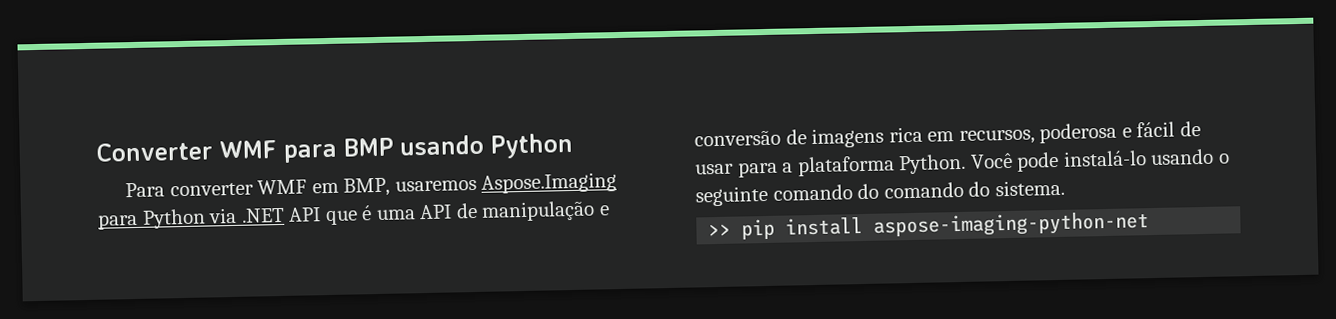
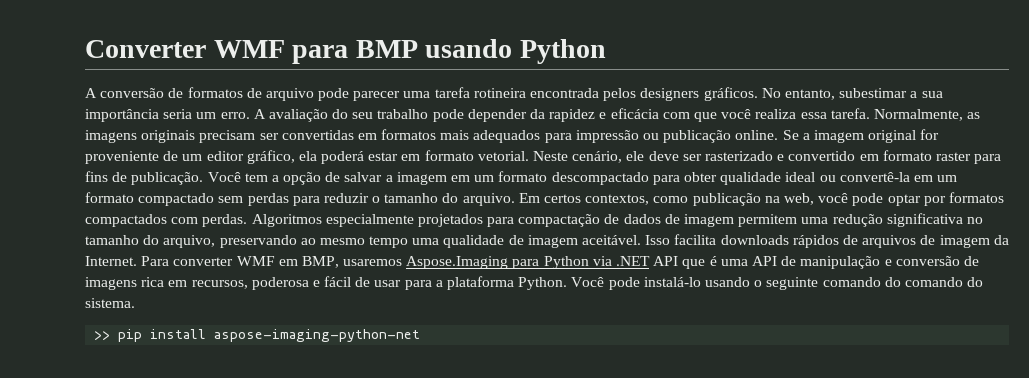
+ A conversão de formatos de arquivo pode parecer uma tarefa rotineira encontrada pelos designers gráficos. No entanto, subestimar a sua importância seria um erro. A avaliação do seu trabalho pode depender da rapidez e eficácia com que você realiza essa tarefa. Normalmente, as imagens originais precisam ser convertidas em formatos mais adequados para impressão ou publicação online. Se a imagem original for proveniente de um editor gráfico, ela poderá estar em formato vetorial. Neste cenário, ele deve ser rasterizado e convertido em formato raster para fins de publicação. Você tem a opção de salvar a imagem em um formato descompactado para obter qualidade ideal ou convertê-la em um formato compactado sem perdas para reduzir o tamanho do arquivo. Em certos contextos, como publicação na web, você pode optar por formatos compactados com perdas. Algoritmos especialmente projetados para compactação de dados de imagem permitem uma redução significativa no tamanho do arquivo, preservando ao mesmo tempo uma qualidade de imagem aceitável. Isso facilita downloads rápidos de arquivos de imagem da Internet.

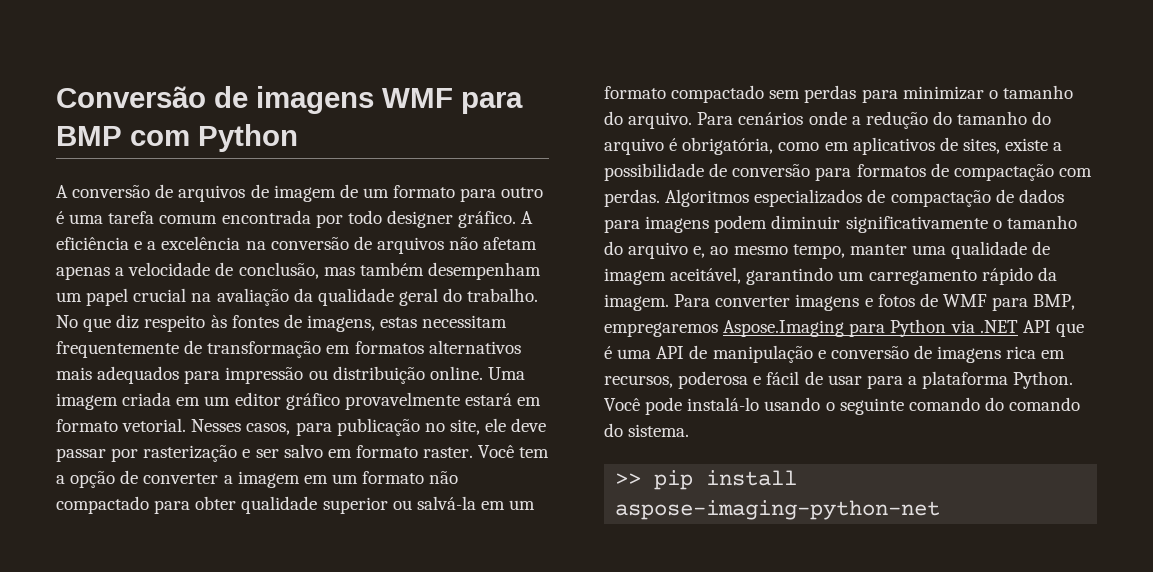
- Converter WMF para BMP usando Python
+ Conversão de imagens WMF para BMP com Python
- A conversão de formatos de arquivo pode parecer uma tarefa rotineira encontrada pelos designers gráficos. No entanto, subestimar a sua importância seria um erro. A avaliação do seu trabalho pode depender da rapidez e eficácia com que você realiza essa tarefa. Normalmente, as imagens originais precisam ser convertidas em formatos mais adequados para impressão ou publicação online. Se a imagem original for proveniente de um editor gráfico, ela poderá estar em formato vetorial. Neste cenário, ele deve ser rasterizado e convertido em formato raster para fins de publicação.
+ A conversão de arquivos de imagem de um formato para outro é uma tarefa comum encontrada por todo designer gráfico. A eficiência e a excelência na conversão de arquivos não afetam apenas a velocidade de conclusão, mas também desempenham um papel crucial na avaliação da qualidade geral do trabalho. No que diz respeito às fontes de imagens, estas necessitam frequentemente de transformação em formatos alternativos mais adequados para impressão ou distribuição online. Uma imagem criada em um editor gráfico provavelmente estará em formato vetorial. Nesses casos, para publicação no site, ele deve passar por rasterização e ser salvo em formato raster.
- Você tem a opção de salvar a imagem em um formato descompactado para obter qualidade ideal ou convertê-la em um formato compactado sem perdas para reduzir o tamanho do arquivo.
+ Você tem a opção de converter a imagem em um formato não compactado para obter qualidade superior ou salvá-la em um formato compactado sem perdas para minimizar o tamanho do arquivo.
- Em certos contextos, como publicação na web, você pode optar por formatos compactados com perdas. Algoritmos especialmente projetados para compactação de dados de imagem permitem uma redução significativa no tamanho do arquivo, preservando ao mesmo tempo uma qualidade de imagem aceitável. Isso facilita downloads rápidos de arquivos de imagem da Internet. Para converter WMF em BMP, usaremos Aspose.Imaging para Python via .NET API que é uma API de manipulação e conversão de imagens rica em recursos, poderosa e fácil de usar para a plataforma Python.
+ Para cenários onde a redução do tamanho do arquivo é obrigatória, como em aplicativos de sites, existe a possibilidade de conversão para formatos de compactação com perdas. Algoritmos especializados de compactação de dados para imagens podem diminuir significativamente o tamanho do arquivo e, ao mesmo tempo, manter uma qualidade de imagem aceitável, garantindo um carregamento rápido da imagem. Para converter imagens e fotos de WMF para BMP, empregaremos Aspose.Imaging para Python via .NET API que é uma API de manipulação e conversão de imagens rica em recursos, poderosa e fácil de usar para a plataforma Python.

